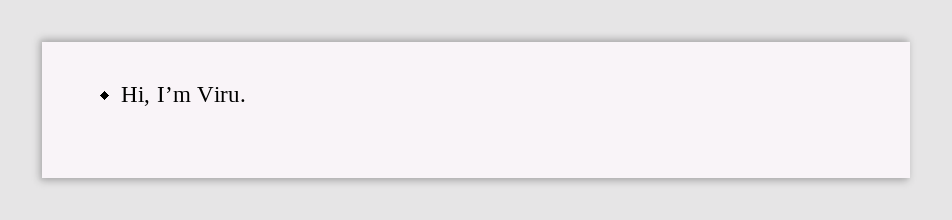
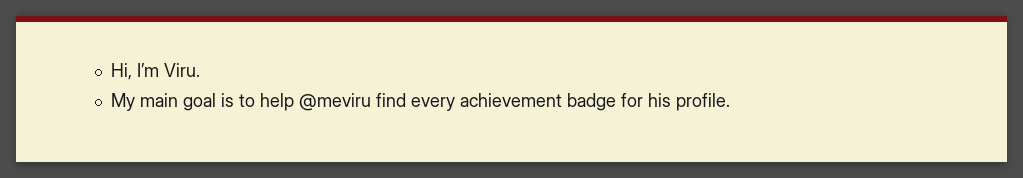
+ My main goal is to help @meviru find every achievement badge for his profile.

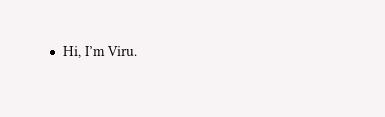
- My main goal is to help @meviru find every achievement badge for his profile.

